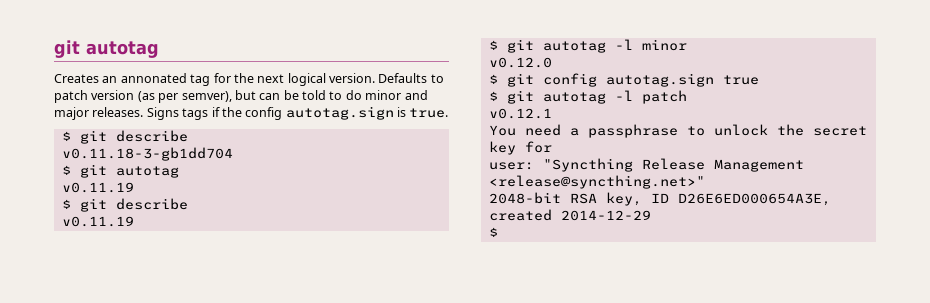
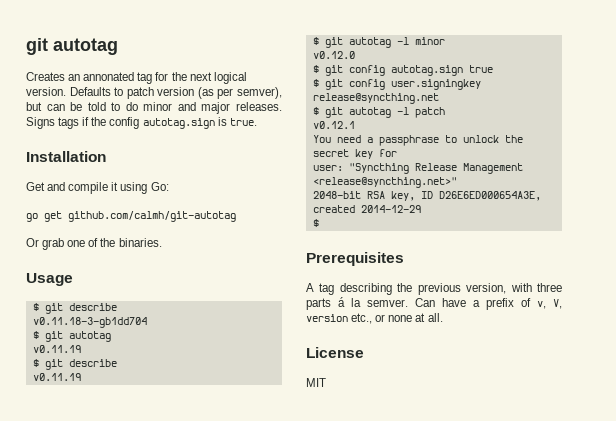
+ Installation
+ Get and compile it using Go:
+ go get github.com/calmh/git-autotag
+ Or grab one of the binaries.
+ Usage
+ $ git config user.signingkey release@syncthing.net
+ Prerequisites
+ A tag describing the previous version, with three parts á la semver. Can have a prefix of v, V, version etc., or none at all.
+ License
+ MIT

